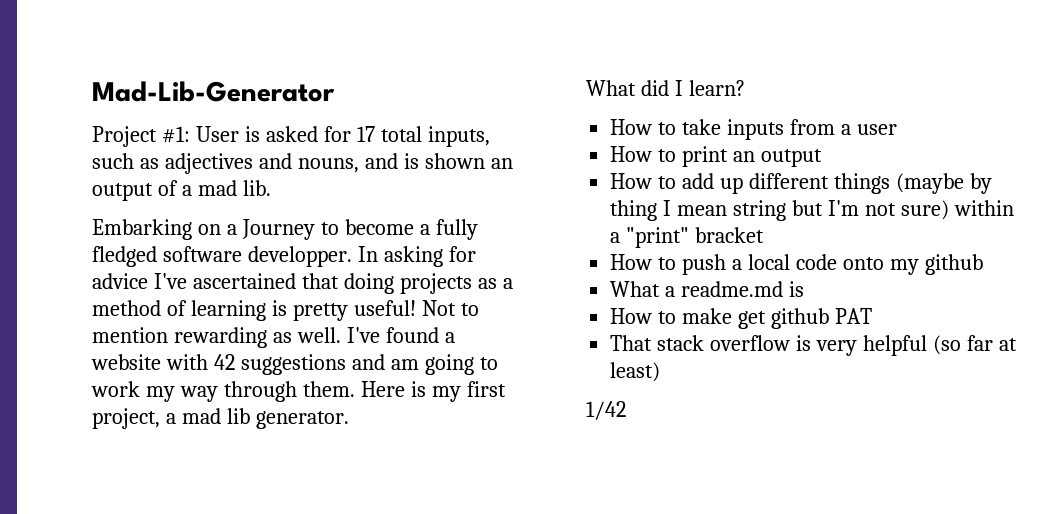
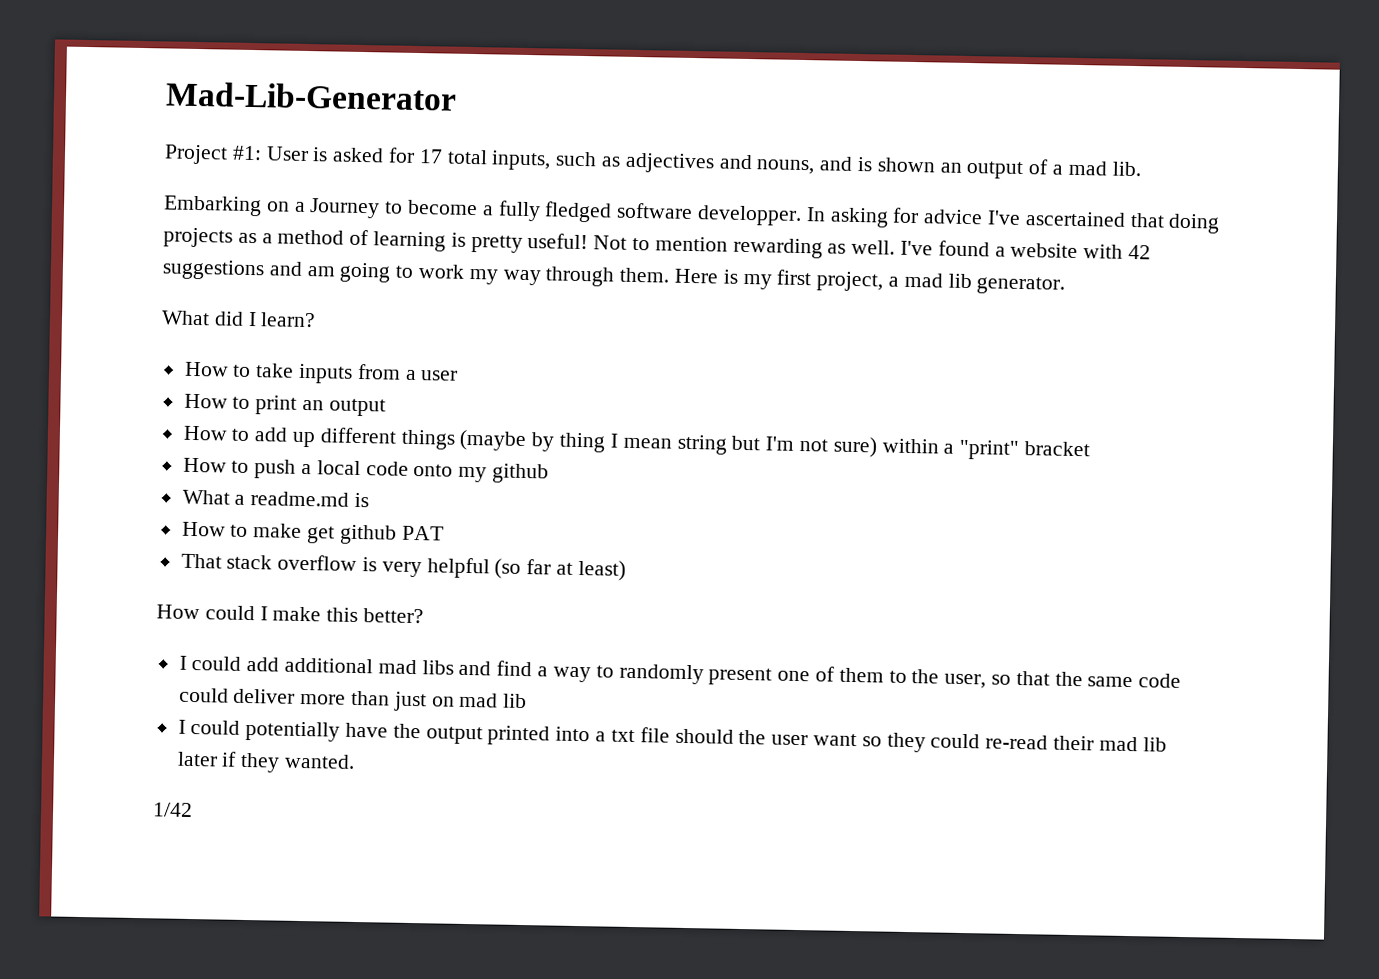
+ How could I make this better?
+ I could add additional mad libs and find a way to randomly present one of them to the user, so that the same code could deliver more than just on mad lib
+ I could potentially have the output printed into a txt file should the user want so they could re-read their mad lib later if they wanted.

